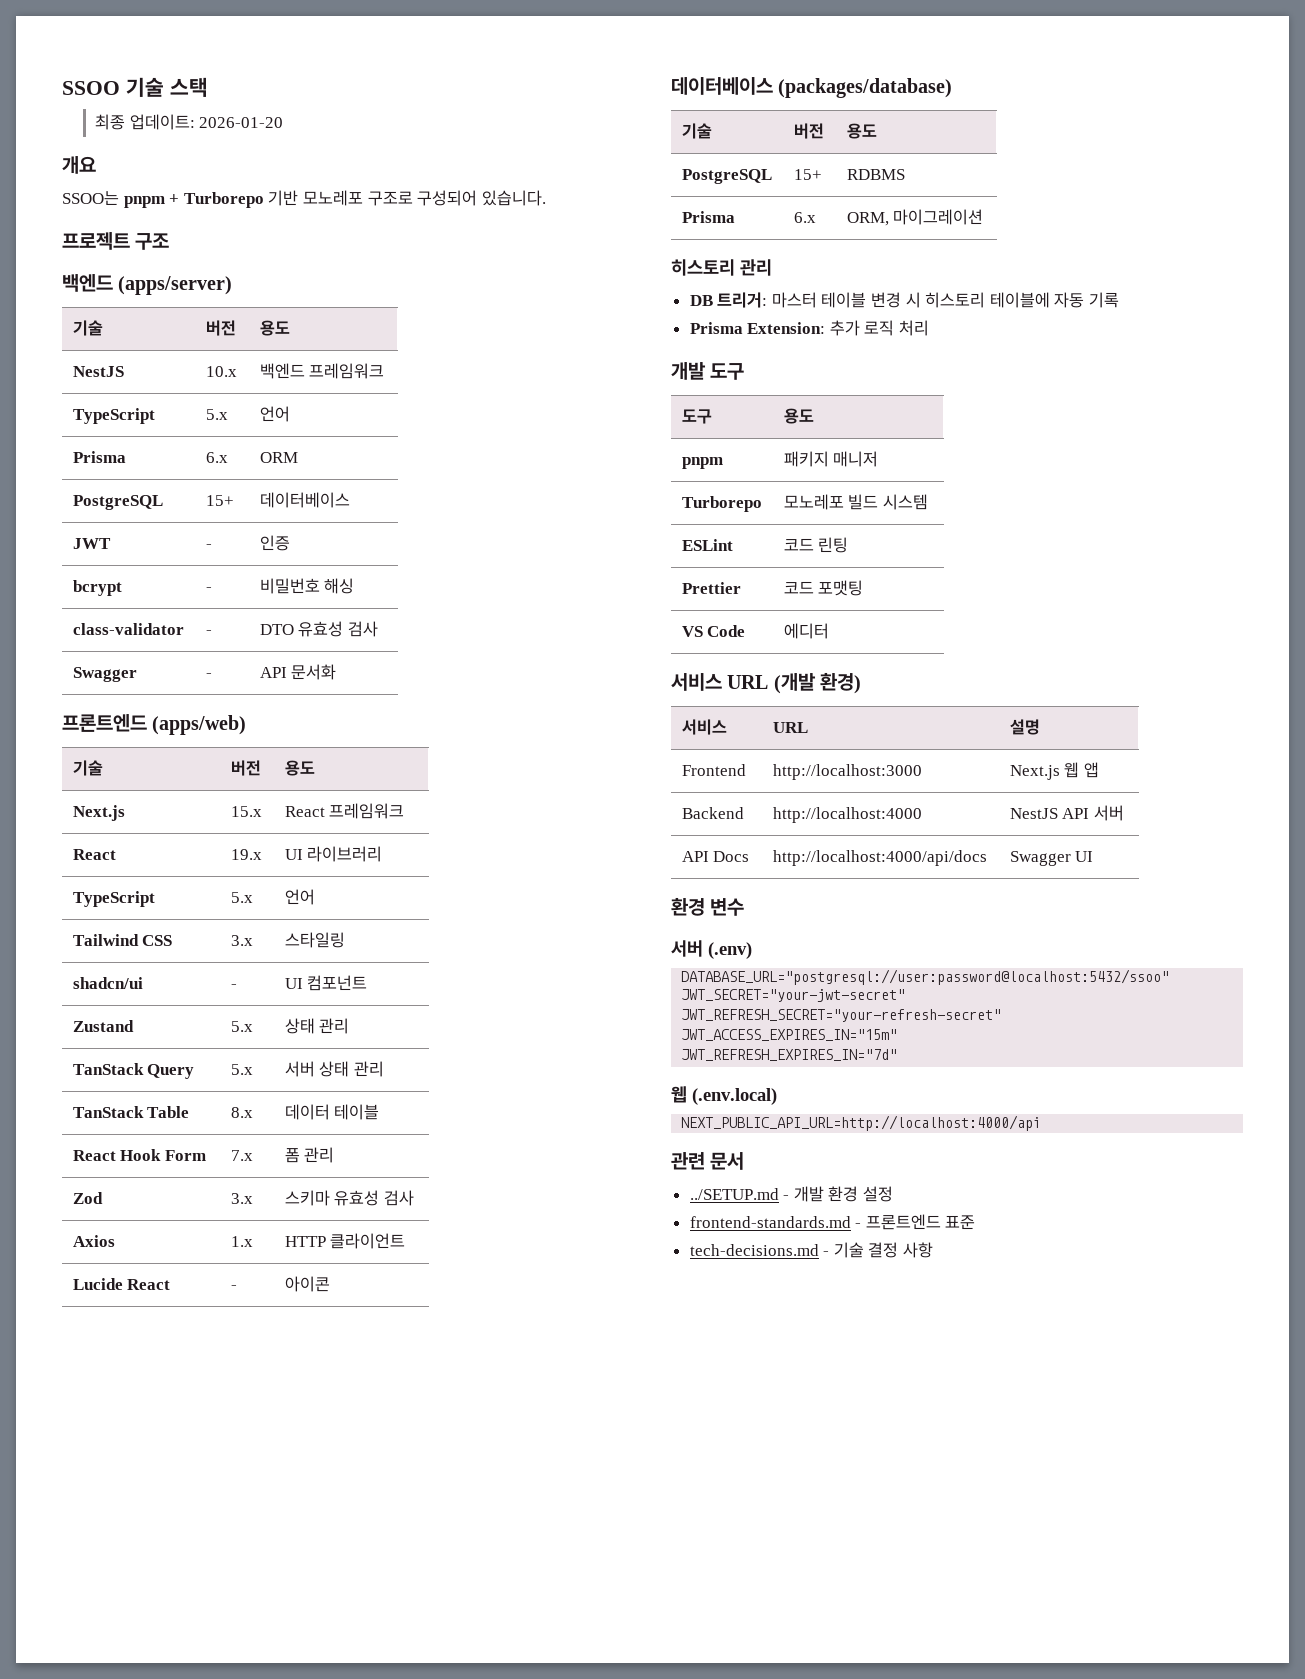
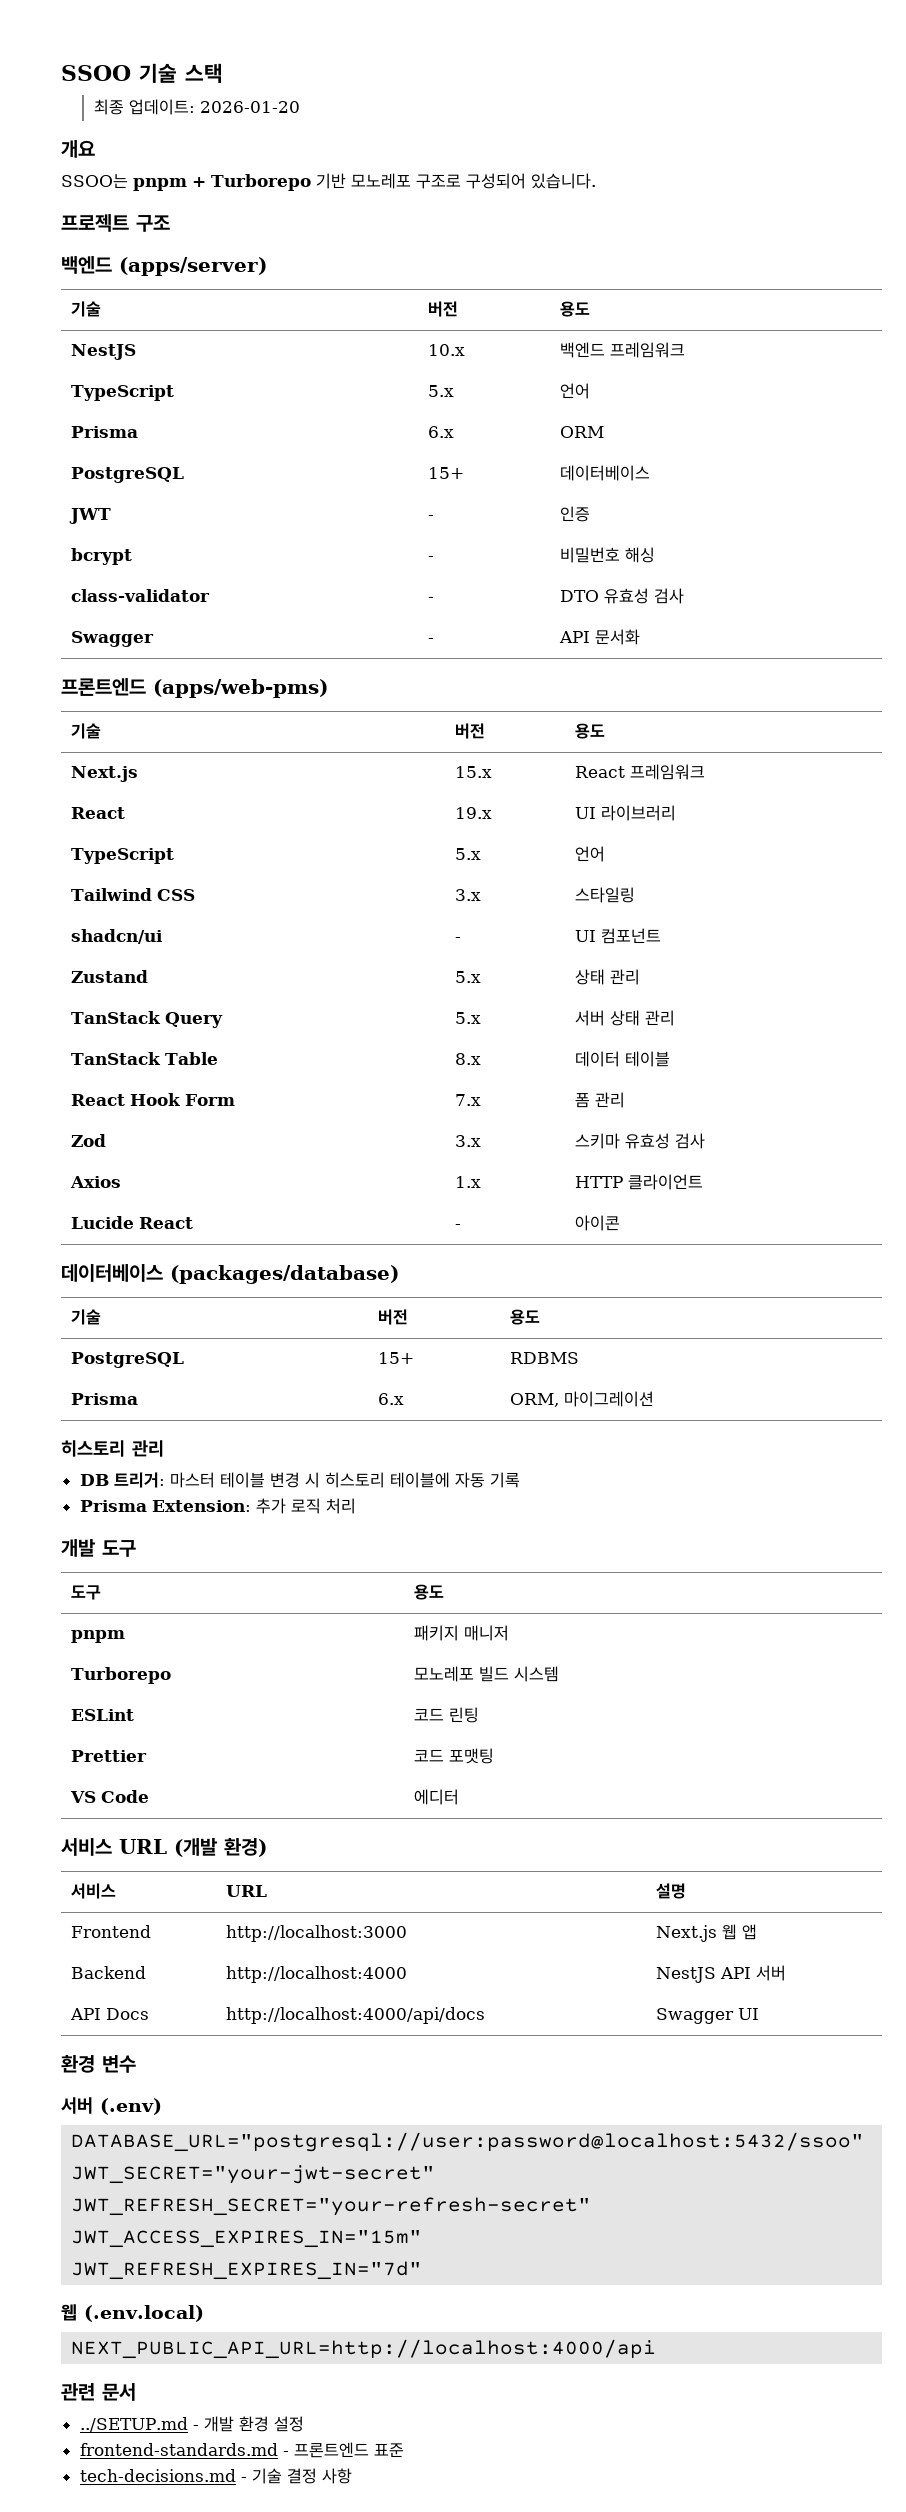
- 프론트엔드 (apps/web)
+ 프론트엔드 (apps/web-pms)

